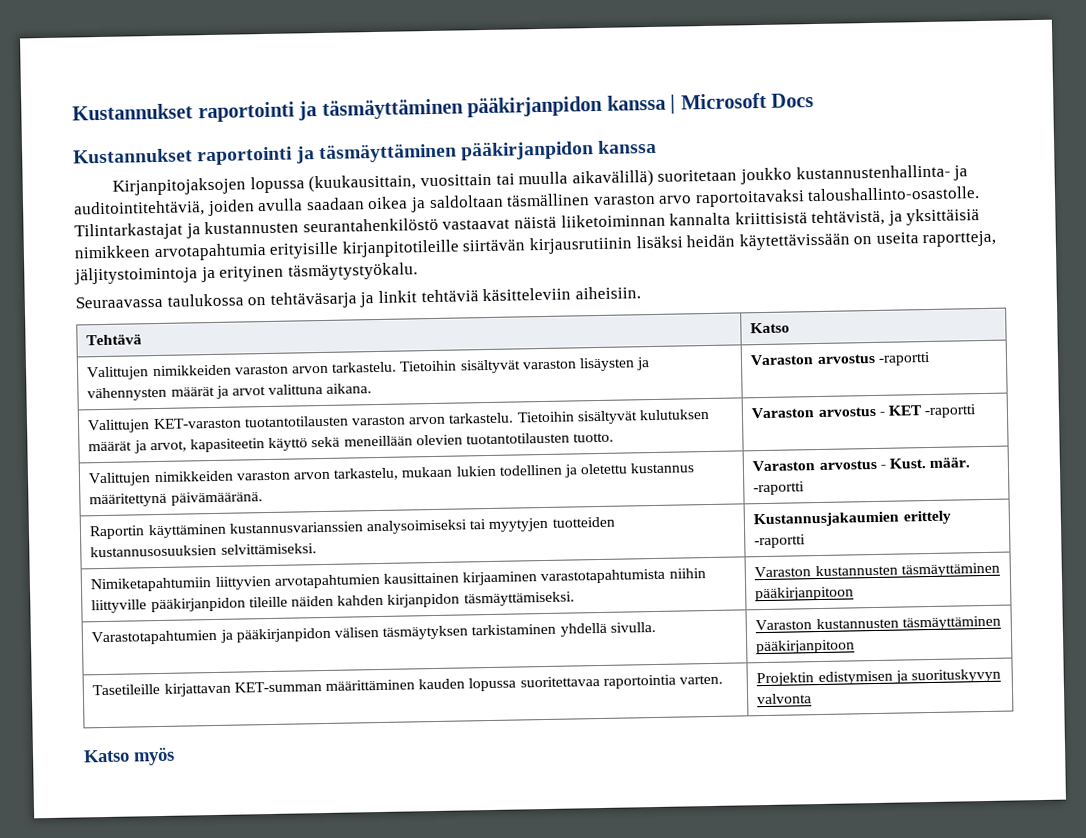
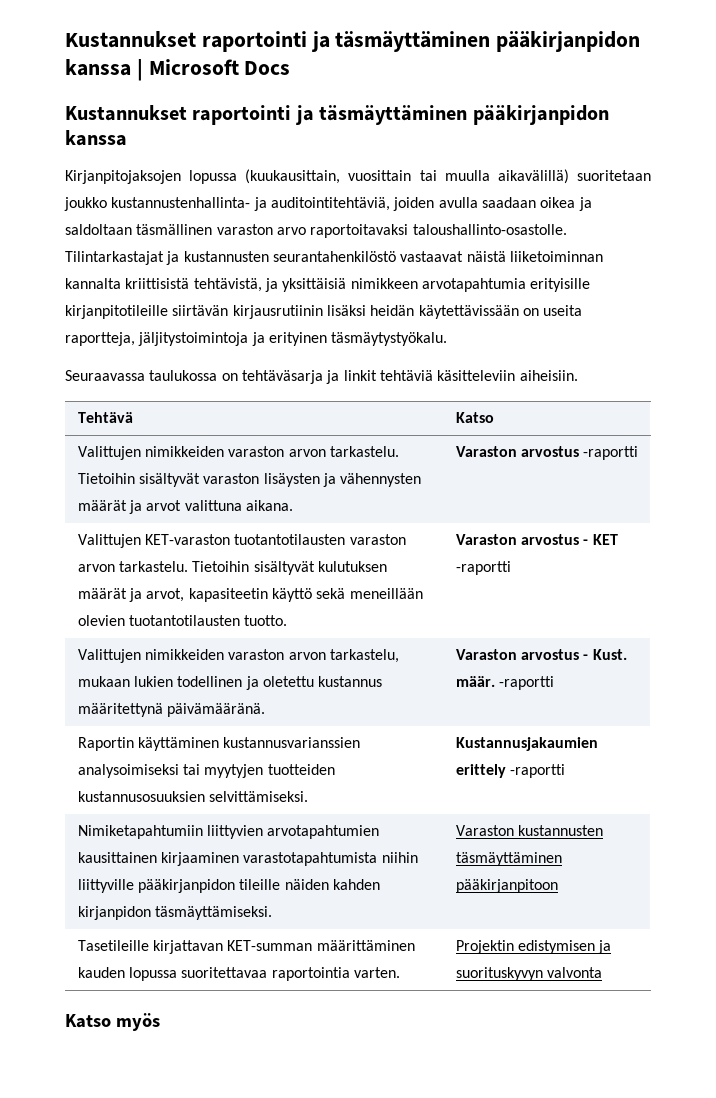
- Varastotapahtumien ja pääkirjanpidon välisen täsmäytyksen tarkistaminen yhdellä sivulla. | Varaston kustannusten täsmäyttäminen pääkirjanpitoon

